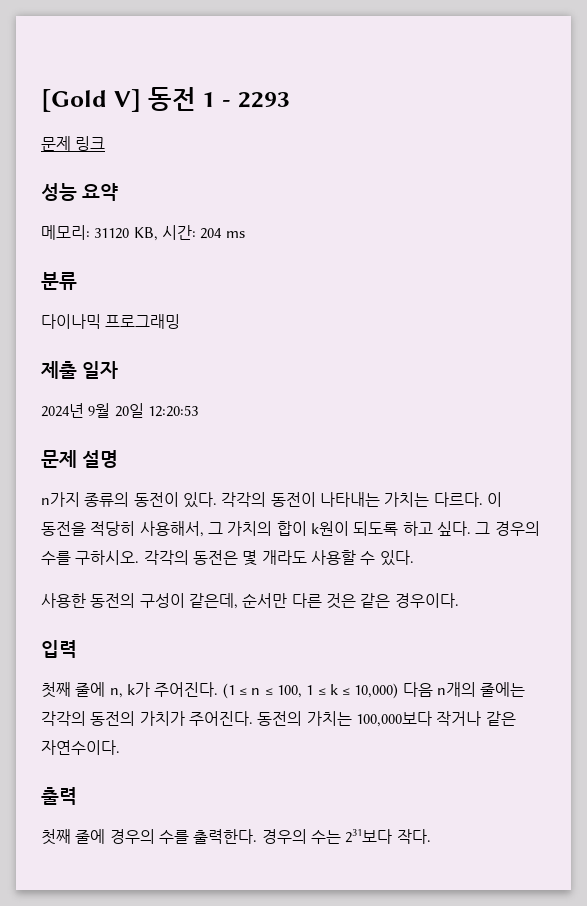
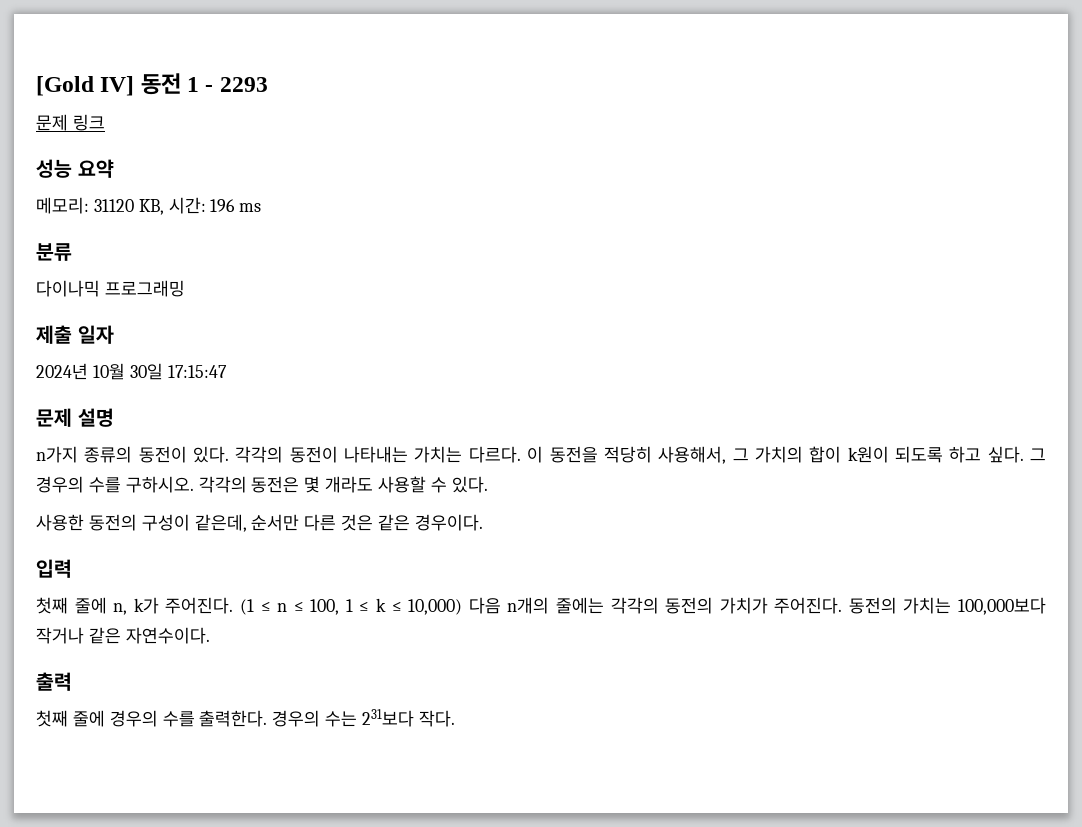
- [Gold V] 동전 1 - 2293
+ [Gold IV] 동전 1 - 2293
- 메모리: 31120 KB, 시간: 204 ms
+ 메모리: 31120 KB, 시간: 196 ms
- 2024년 9월 20일 12:20:53
+ 2024년 10월 30일 17:15:47

